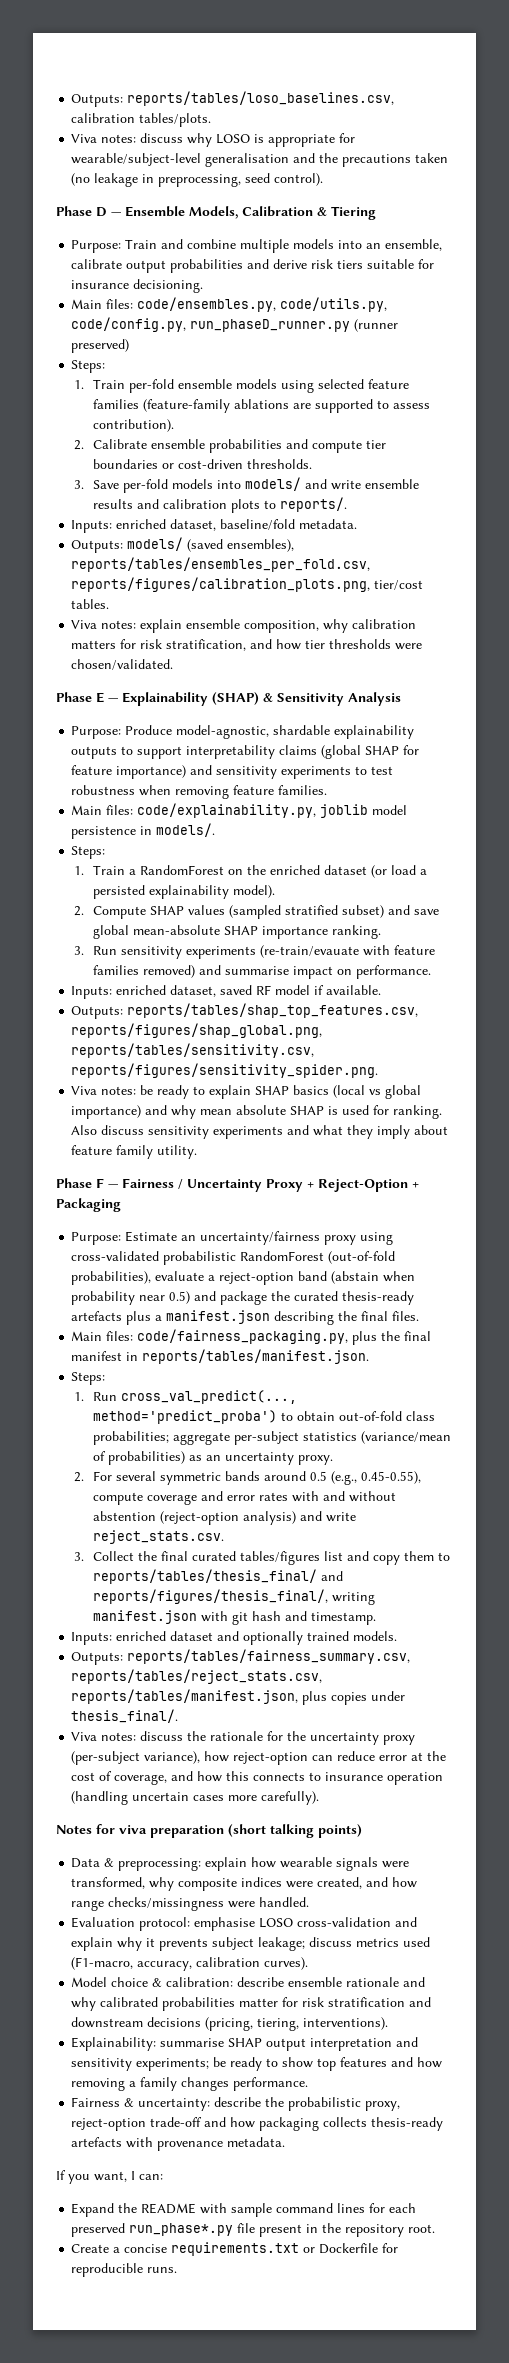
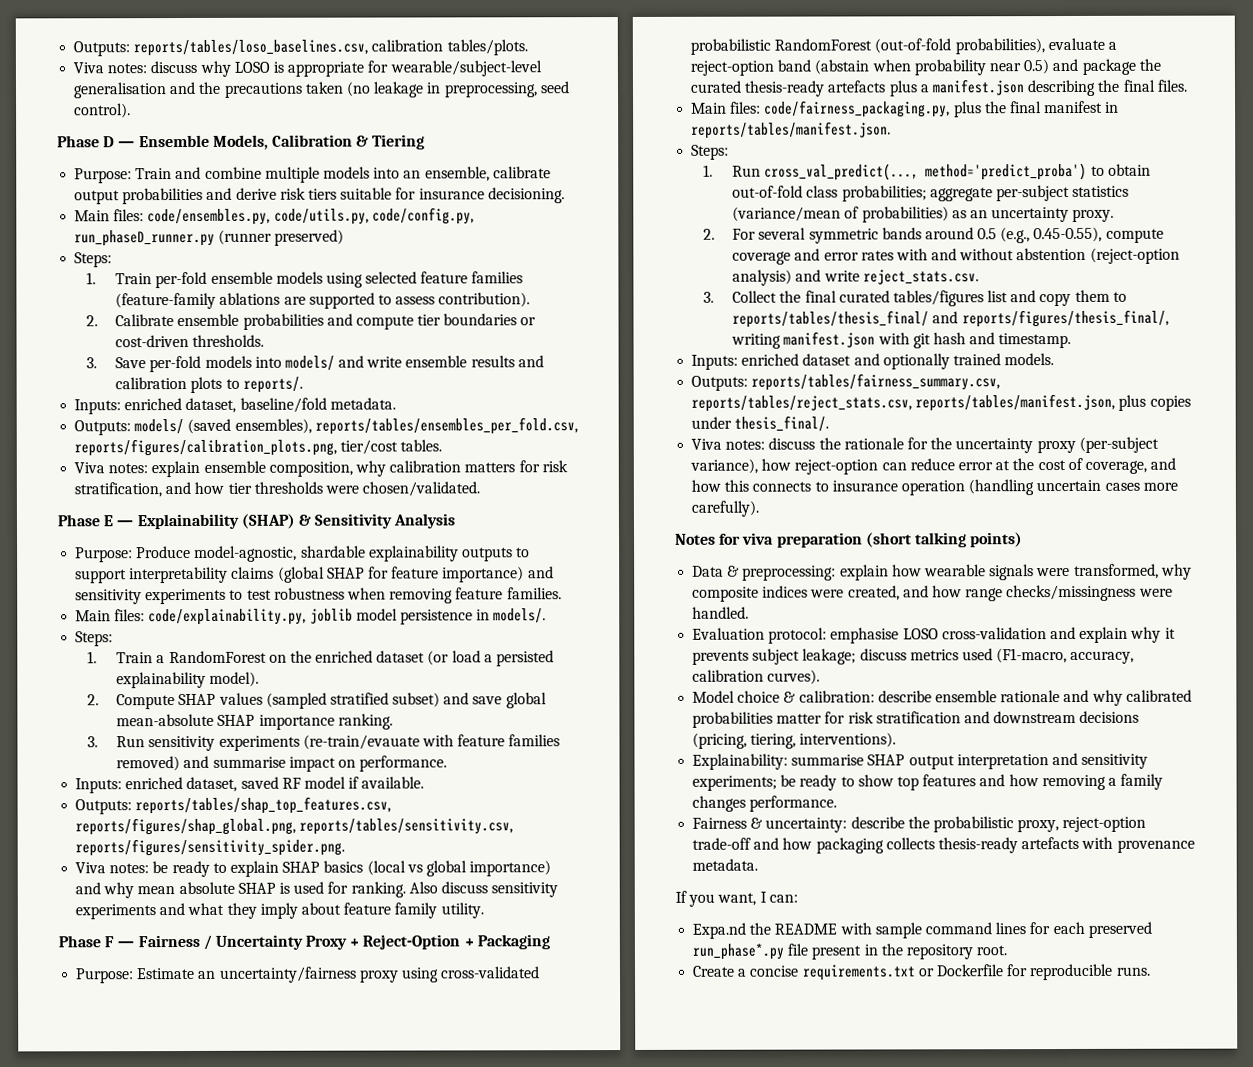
- Expand the README with sample command lines for each preserved run_phase*.py file present in the repository root.
+ Expa.nd the README with sample command lines for each preserved run_phase*.py file present in the repository root.

